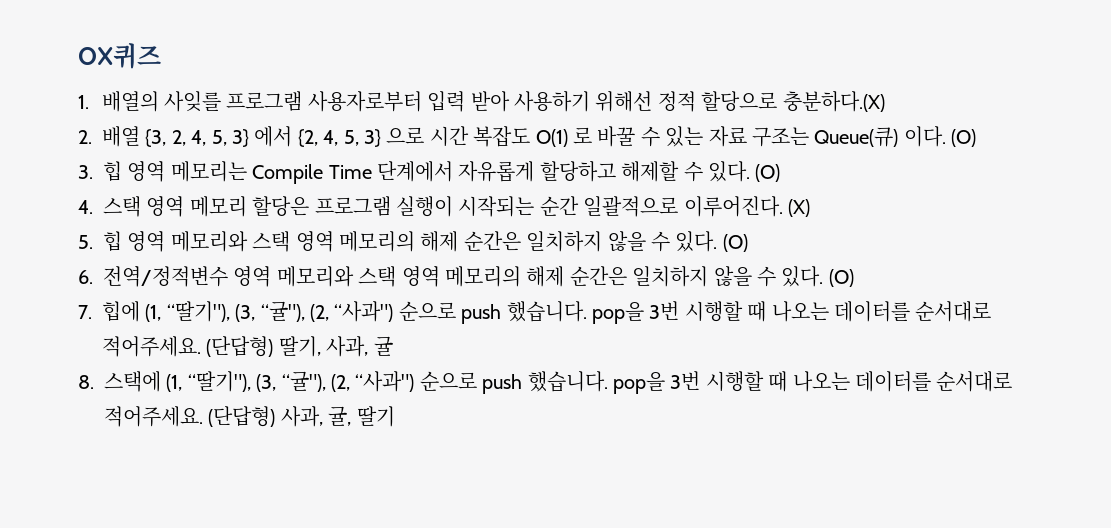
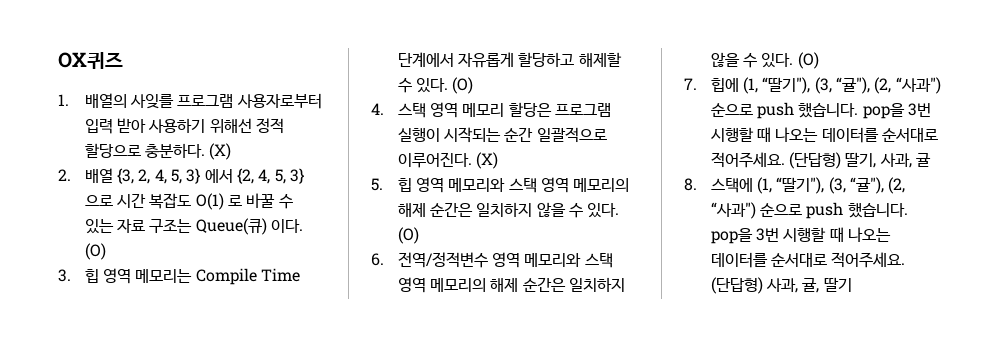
- 1. 배열의 사잊를 프로그램 사용자로부터 입력 받아 사용하기 위해선 정적 할당으로 충분하다.(X)
+ 1. 배열의 사잊를 프로그램 사용자로부터 입력 받아 사용하기 위해선 정적 할당으로 충분하다. (X)

